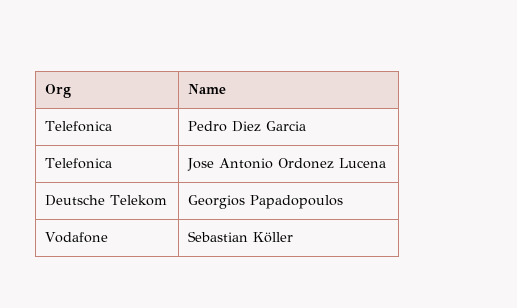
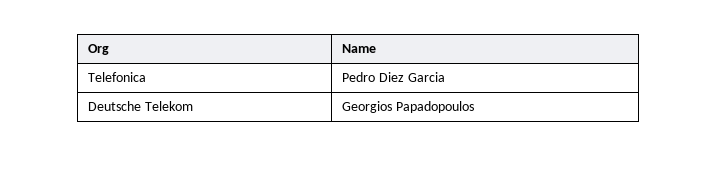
- Telefonica | Jose Antonio Ordonez Lucena
- Vodafone | Sebastian Köller

